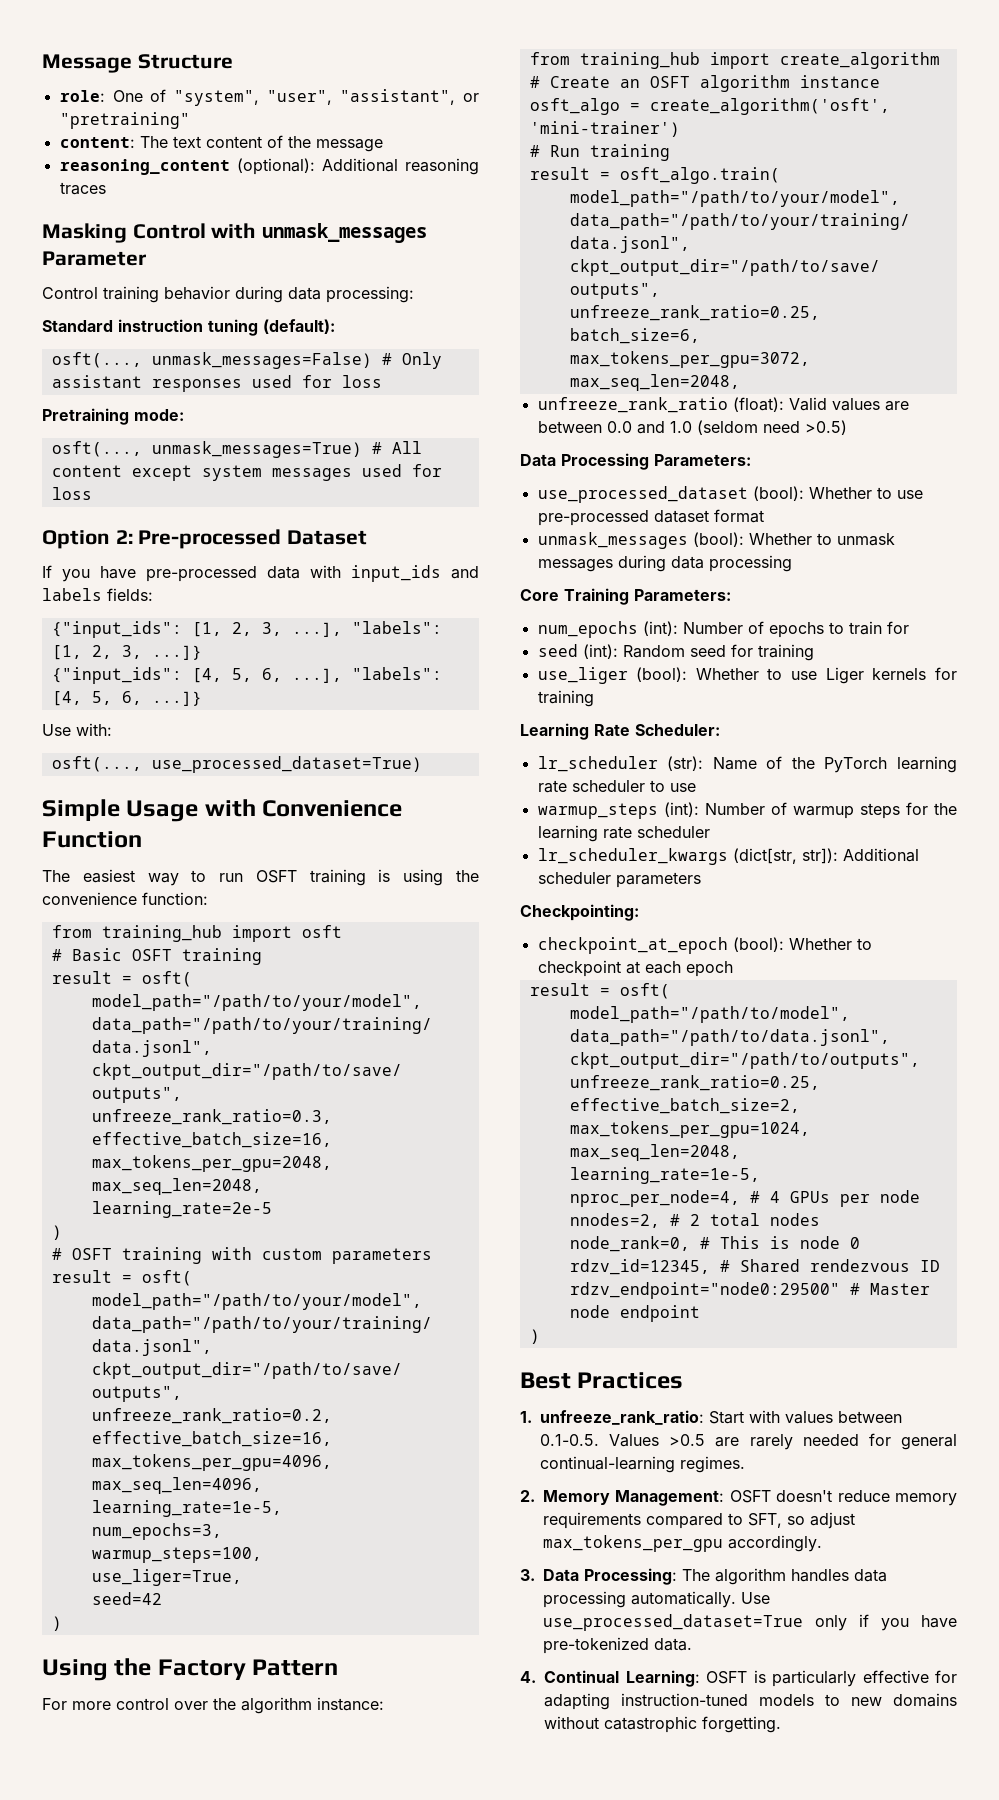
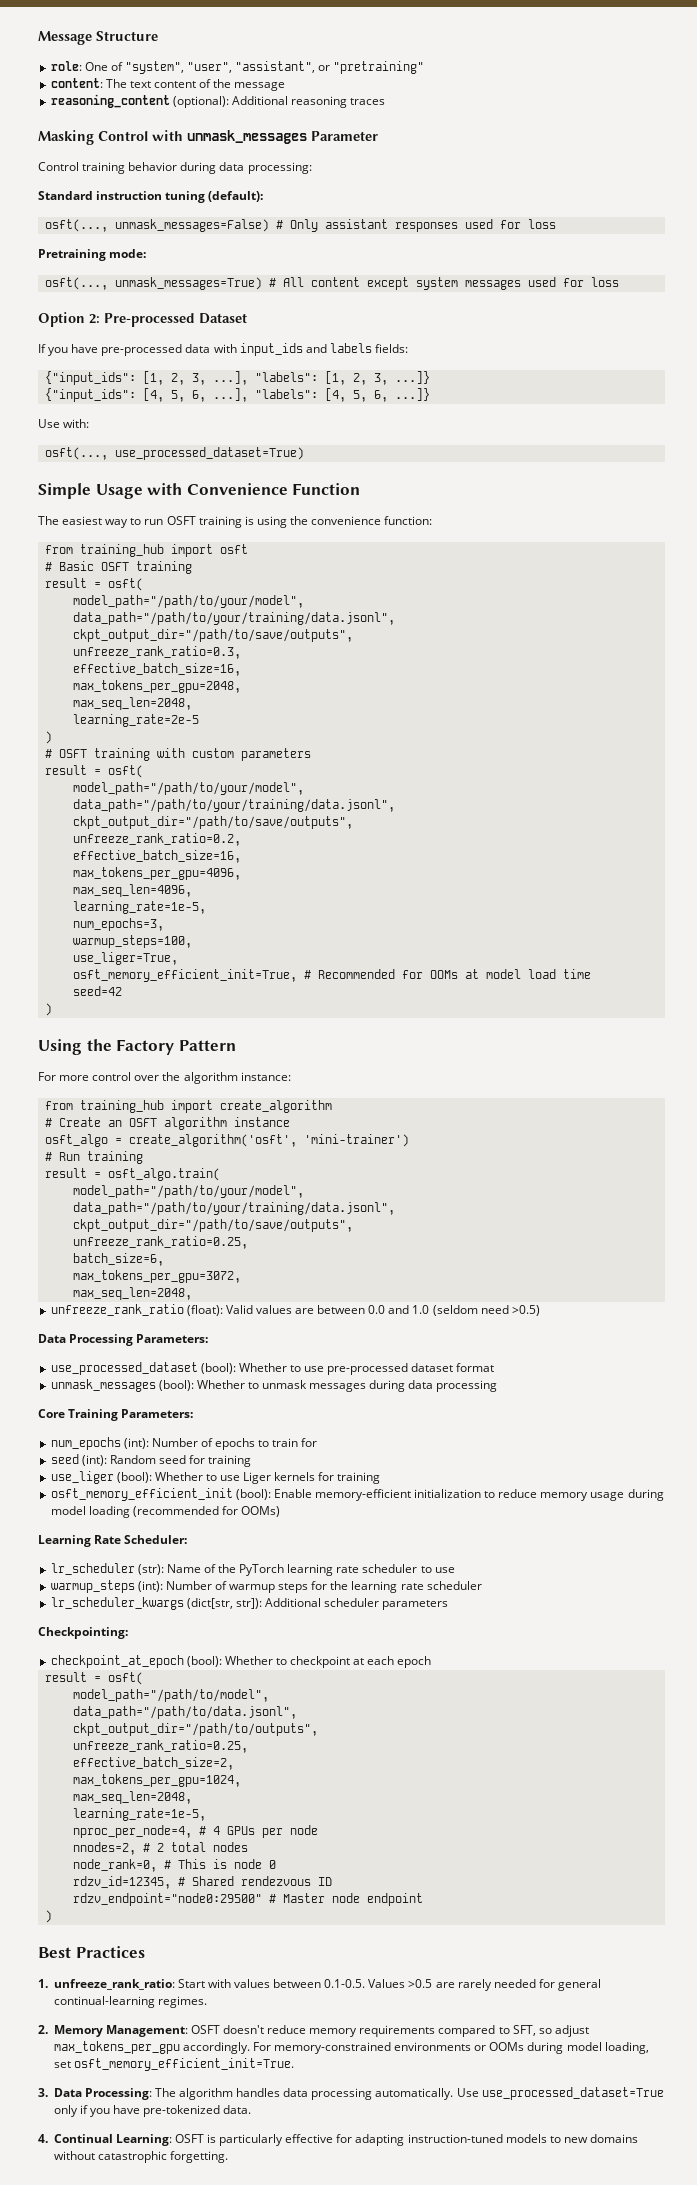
+ osft_memory_efficient_init=True, # Recommended for OOMs at model load time
+ osft_memory_efficient_init (bool): Enable memory-efficient initialization to reduce memory usage during model loading (recommended for OOMs)
+ For memory-constrained environments or OOMs during model loading, set osft_memory_efficient_init=True.

